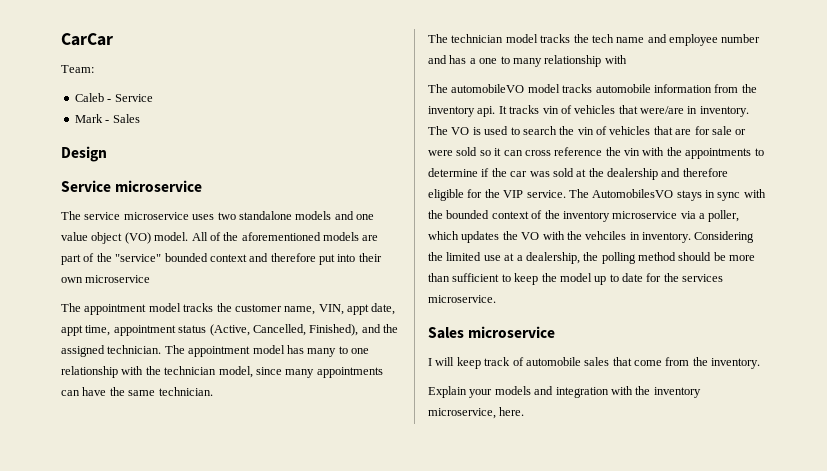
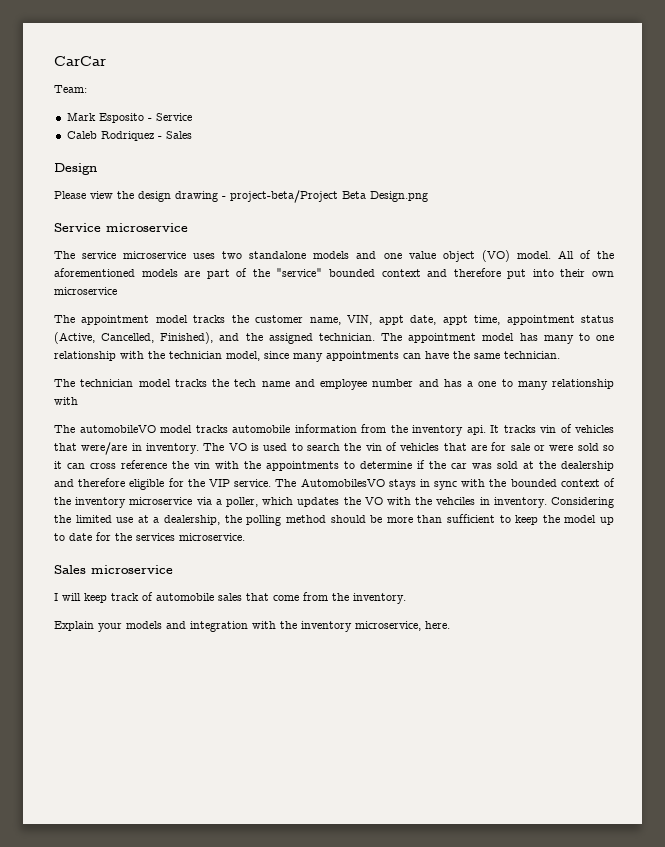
- Caleb - Service
+ Mark Esposito - Service
- Mark - Sales
+ Caleb Rodriquez - Sales
+ Please view the design drawing - project-beta/Project Beta Design.png

